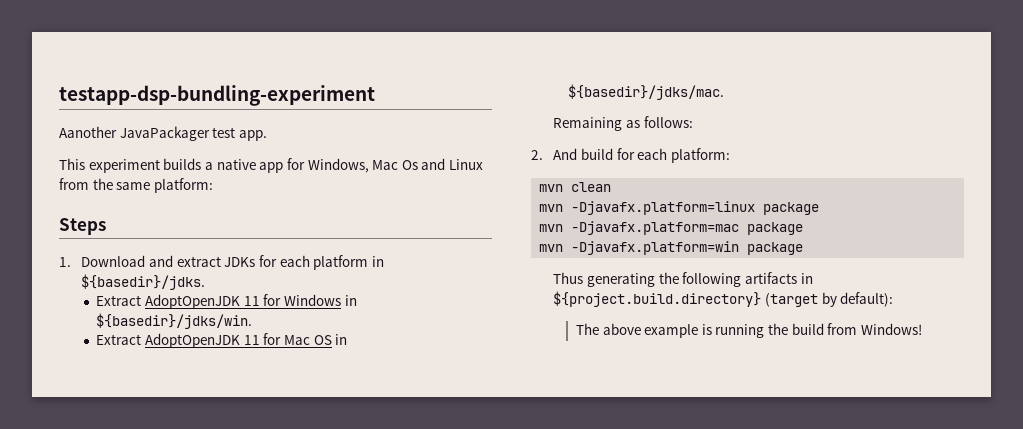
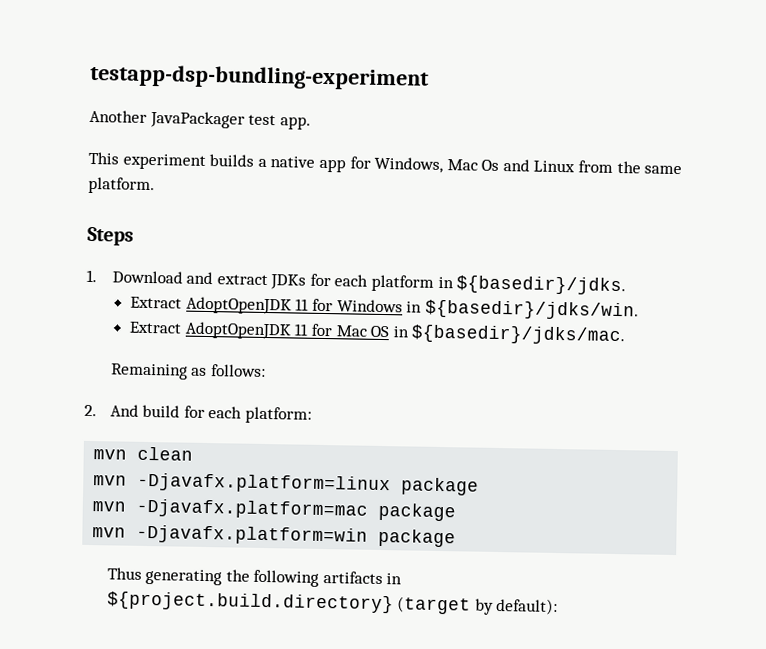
- Aanother JavaPackager test app.
+ Another JavaPackager test app.
- This experiment builds a native app for Windows, Mac Os and Linux from the same platform:
+ This experiment builds a native app for Windows, Mac Os and Linux from the same platform.
- The above example is running the build from Windows!

